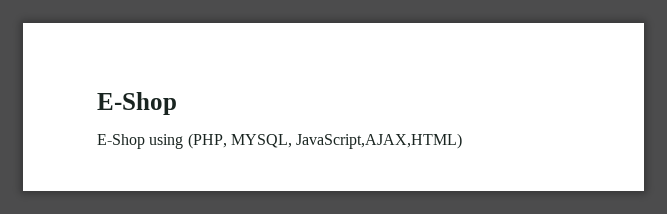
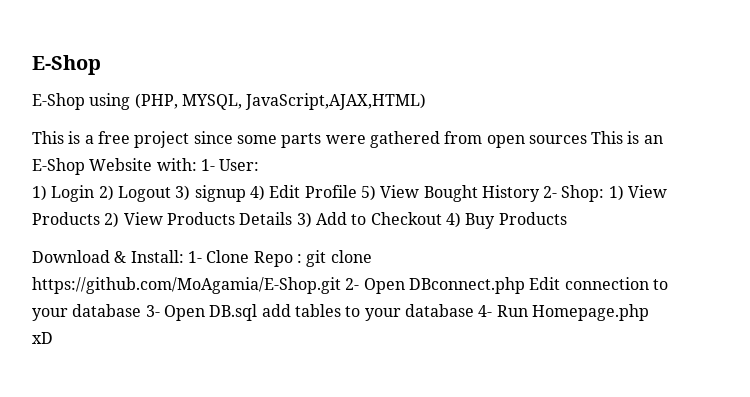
+ This is a free project since some parts were gathered from open sources This is an E-Shop Website with: 1- User:
+ 1) Login 2) Logout 3) signup 4) Edit Profile 5) View Bought History 2- Shop: 1) View Products 2) View Products Details 3) Add to Checkout 4) Buy Products
+ Download & Install: 1- Clone Repo : git clone https://github.com/MoAgamia/E-Shop.git 2- Open DBconnect.php Edit connection to your database 3- Open DB.sql add tables to your database 4- Run Homepage.php xD

